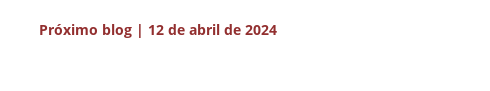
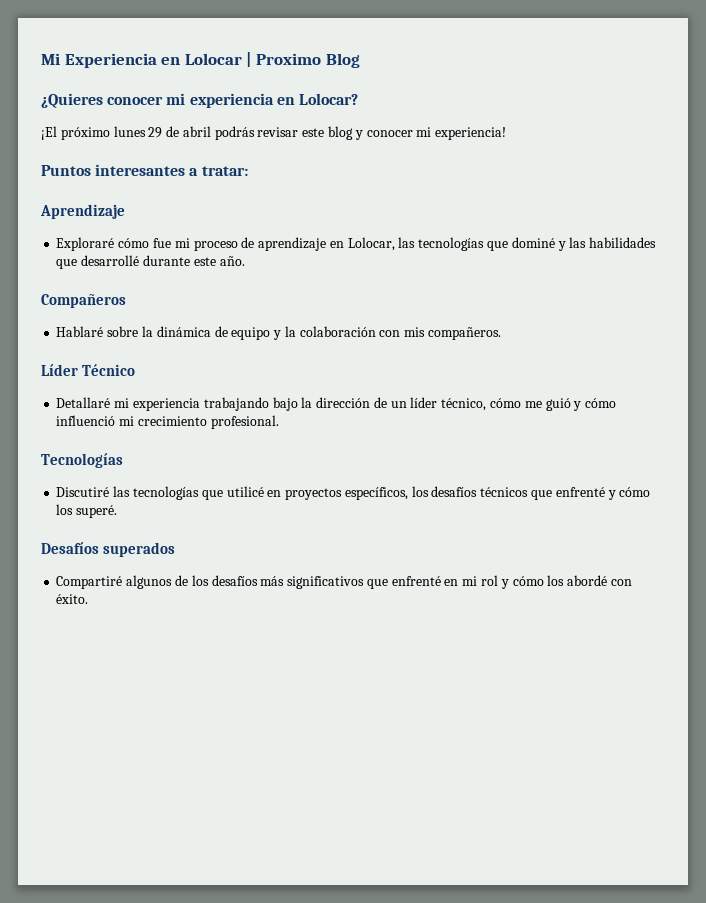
- Próximo blog | 12 de abril de 2024
+ Mi Experiencia en Lolocar | Proximo Blog
+ ¿Quieres conocer mi experiencia en Lolocar?
+ ¡El próximo lunes 29 de abril podrás revisar este blog y conocer mi experiencia!
+ Puntos interesantes a tratar:
+ Aprendizaje
+ Exploraré cómo fue mi proceso de aprendizaje en Lolocar, las tecnologías que dominé y las habilidades que desarrollé durante este año.
+ Compañeros
+ Hablaré sobre la dinámica de equipo y la colaboración con mis compañeros.
+ Líder Técnico
+ Detallaré mi experiencia trabajando bajo la dirección de un líder técnico, cómo me guió y cómo influenció mi crecimiento profesional.
+ Tecnologías
+ Discutiré las tecnologías que utilicé en proyectos específicos, los desafíos técnicos que enfrenté y cómo los superé.
+ Desafíos superados
+ Compartiré algunos de los desafíos más significativos que enfrenté en mi rol y cómo los abordé con éxito.

